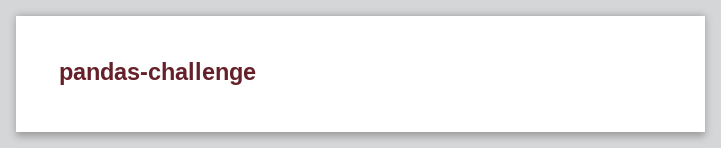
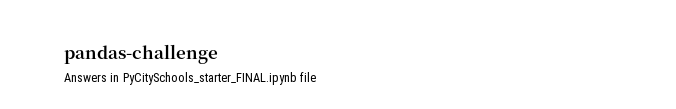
+ Answers in PyCitySchools_starter_FINAL.ipynb file

